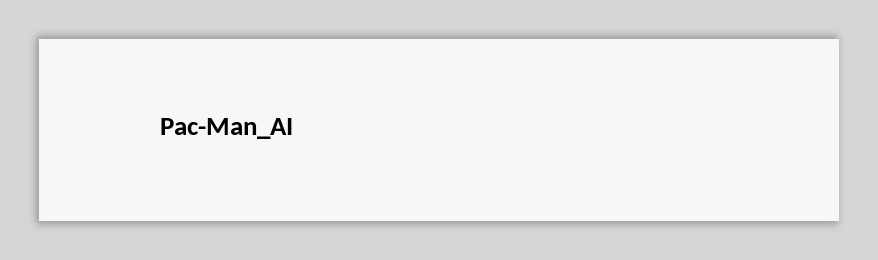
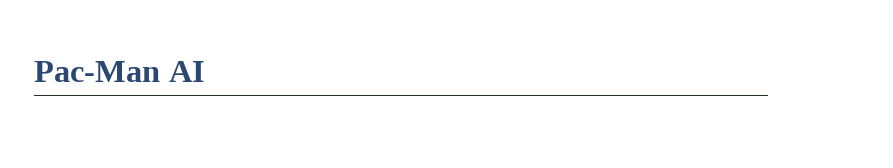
- Pac-Man_AI
+ Pac-Man AI

